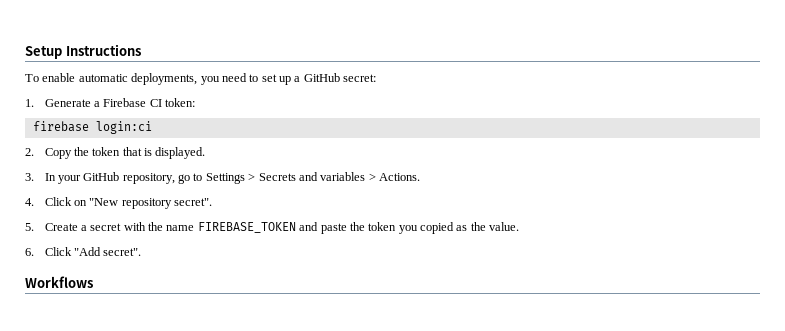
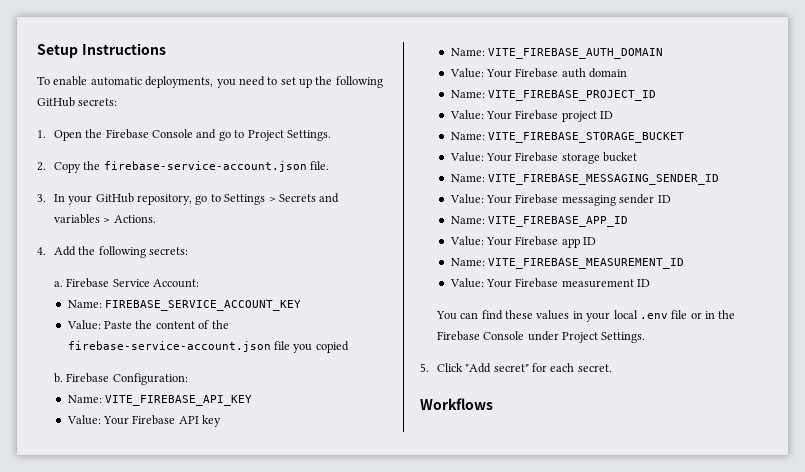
- To enable automatic deployments, you need to set up a GitHub secret:
- 1. Generate a Firebase CI token:
- firebase login:ci
+ To enable automatic deployments, you need to set up the following GitHub secrets:
+ 1. Open the Firebase Console and go to Project Settings.
- 2. Copy the token that is displayed.
+ 2. Copy the firebase-service-account.json file.
- 4. Click on "New repository secret".
- 5. Create a secret with the name FIREBASE_TOKEN and paste the token you copied as the value.
- 6. Click "Add secret".
+ 4. Add the following secrets:
+ a. Firebase Service Account:
+ Name: FIREBASE_SERVICE_ACCOUNT_KEY
+ Value: Paste the content of the firebase-service-account.json file you copied
+ b. Firebase Configuration:
+ Name: VITE_FIREBASE_API_KEY
+ Value: Your Firebase API key
+ Name: VITE_FIREBASE_AUTH_DOMAIN
+ Value: Your Firebase auth domain
+ Name: VITE_FIREBASE_PROJECT_ID
+ Value: Your Firebase project ID
+ Name: VITE_FIREBASE_STORAGE_BUCKET
+ Value: Your Firebase storage bucket
+ Name: VITE_FIREBASE_MESSAGING_SENDER_ID
+ Value: Your Firebase messaging sender ID
+ Name: VITE_FIREBASE_APP_ID
+ Value: Your Firebase app ID
+ Name: VITE_FIREBASE_MEASUREMENT_ID
+ Value: Your Firebase measurement ID
+ You can find these values in your local .env file or in the Firebase Console under Project Settings.
+ 5. Click "Add secret" for each secret.

